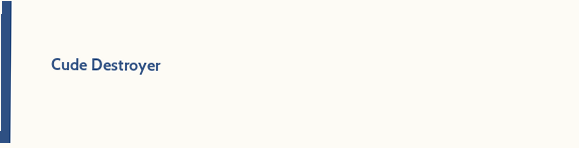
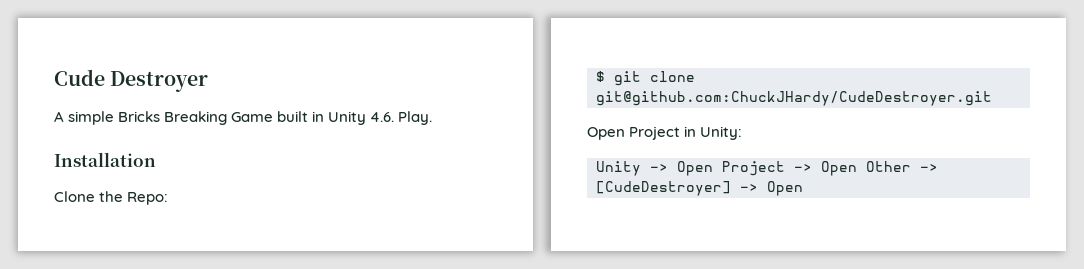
+ A simple Bricks Breaking Game built in Unity 4.6. Play.
+ Installation
+ Clone the Repo:
+ $ git clone git@github.com:ChuckJHardy/CudeDestroyer.git
+ Open Project in Unity:
+ Unity -> Open Project -> Open Other -> [CudeDestroyer] -> Open

